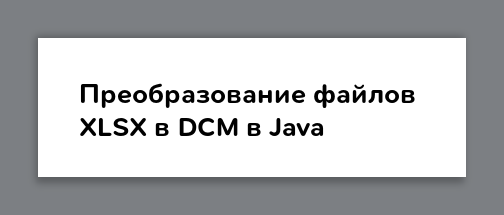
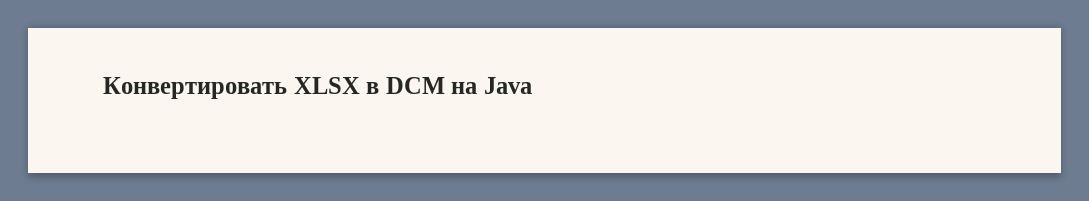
- Преобразование файлов XLSX в DCM в Java
+ Конвертировать XLSX в DCM на Java

